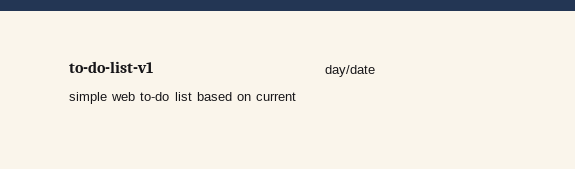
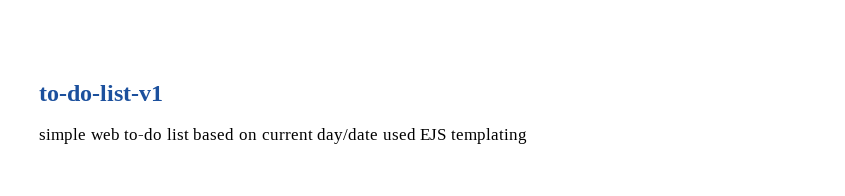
- simple web to-do list based on current day/date
+ simple web to-do list based on current day/date used EJS templating

